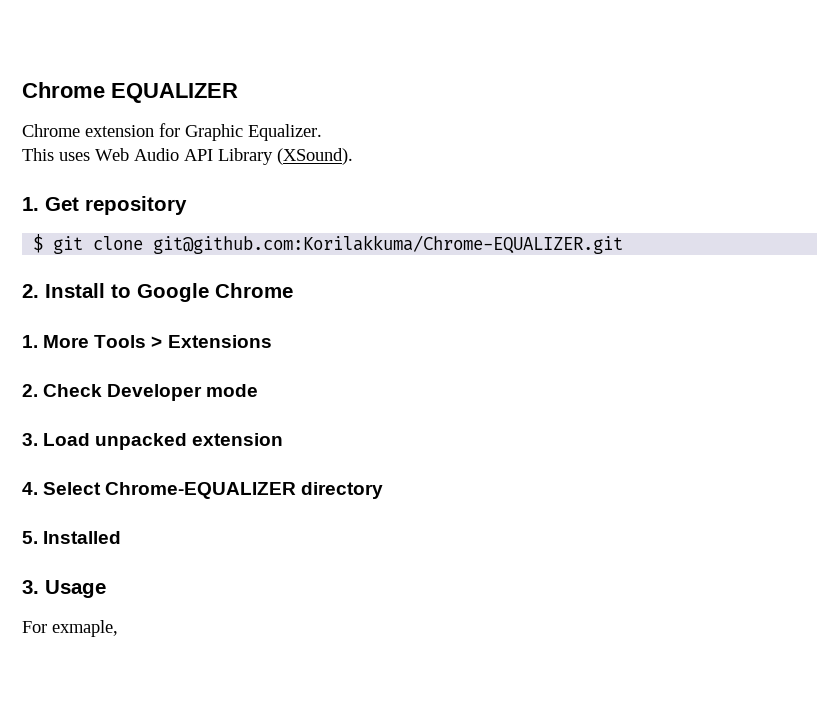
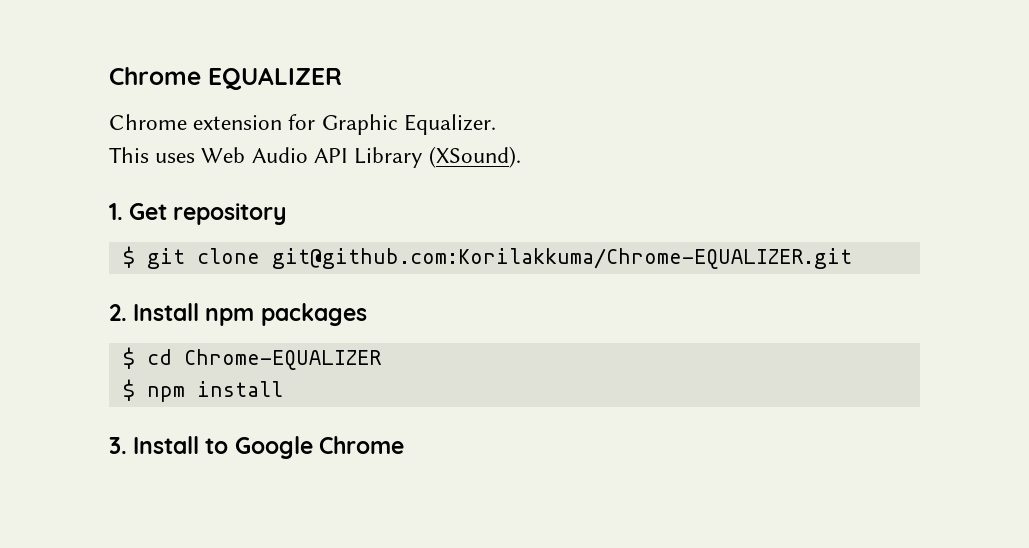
- 2. Install to Google Chrome
- 1. More Tools > Extensions
- 2. Check Developer mode
- 3. Load unpacked extension
- 4. Select Chrome-EQUALIZER directory
- 5. Installed
- 3. Usage
- For exmaple,
+ 2. Install npm packages
+ $ cd Chrome-EQUALIZER
+ $ npm install
+ 3. Install to Google Chrome

